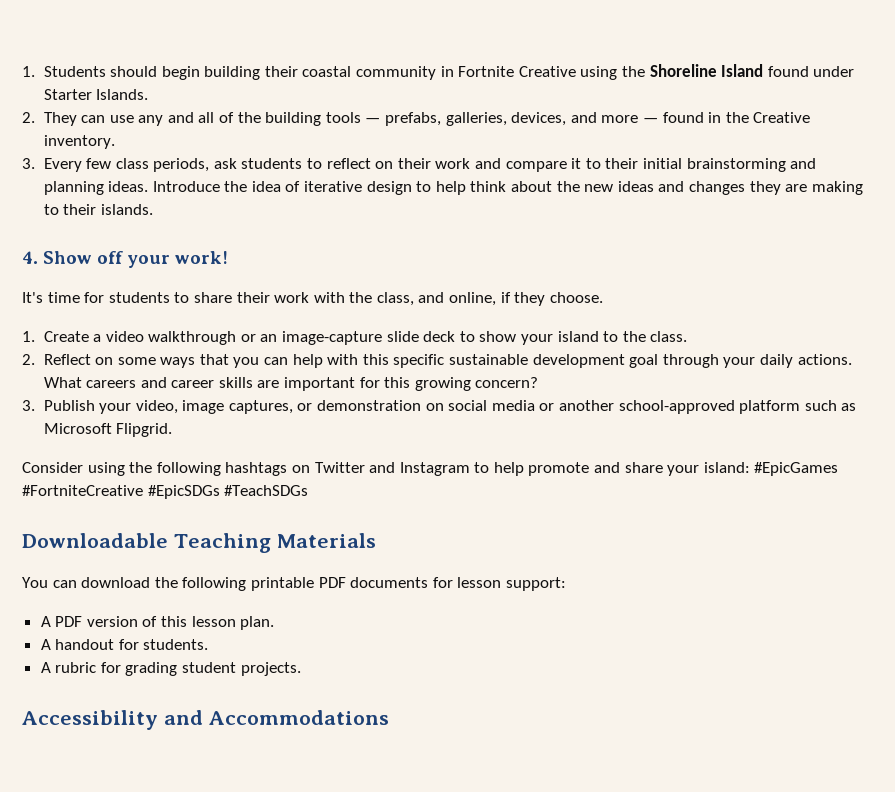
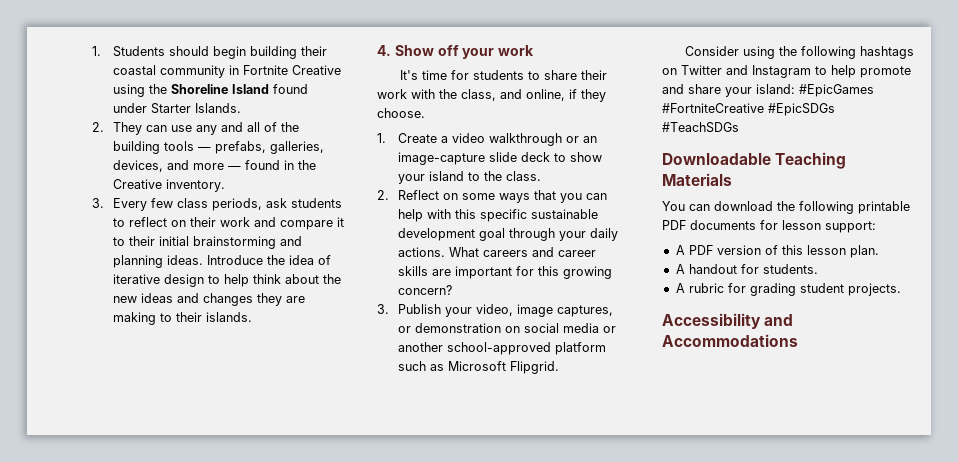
- 4. Show off your work!
+ 4. Show off your work

